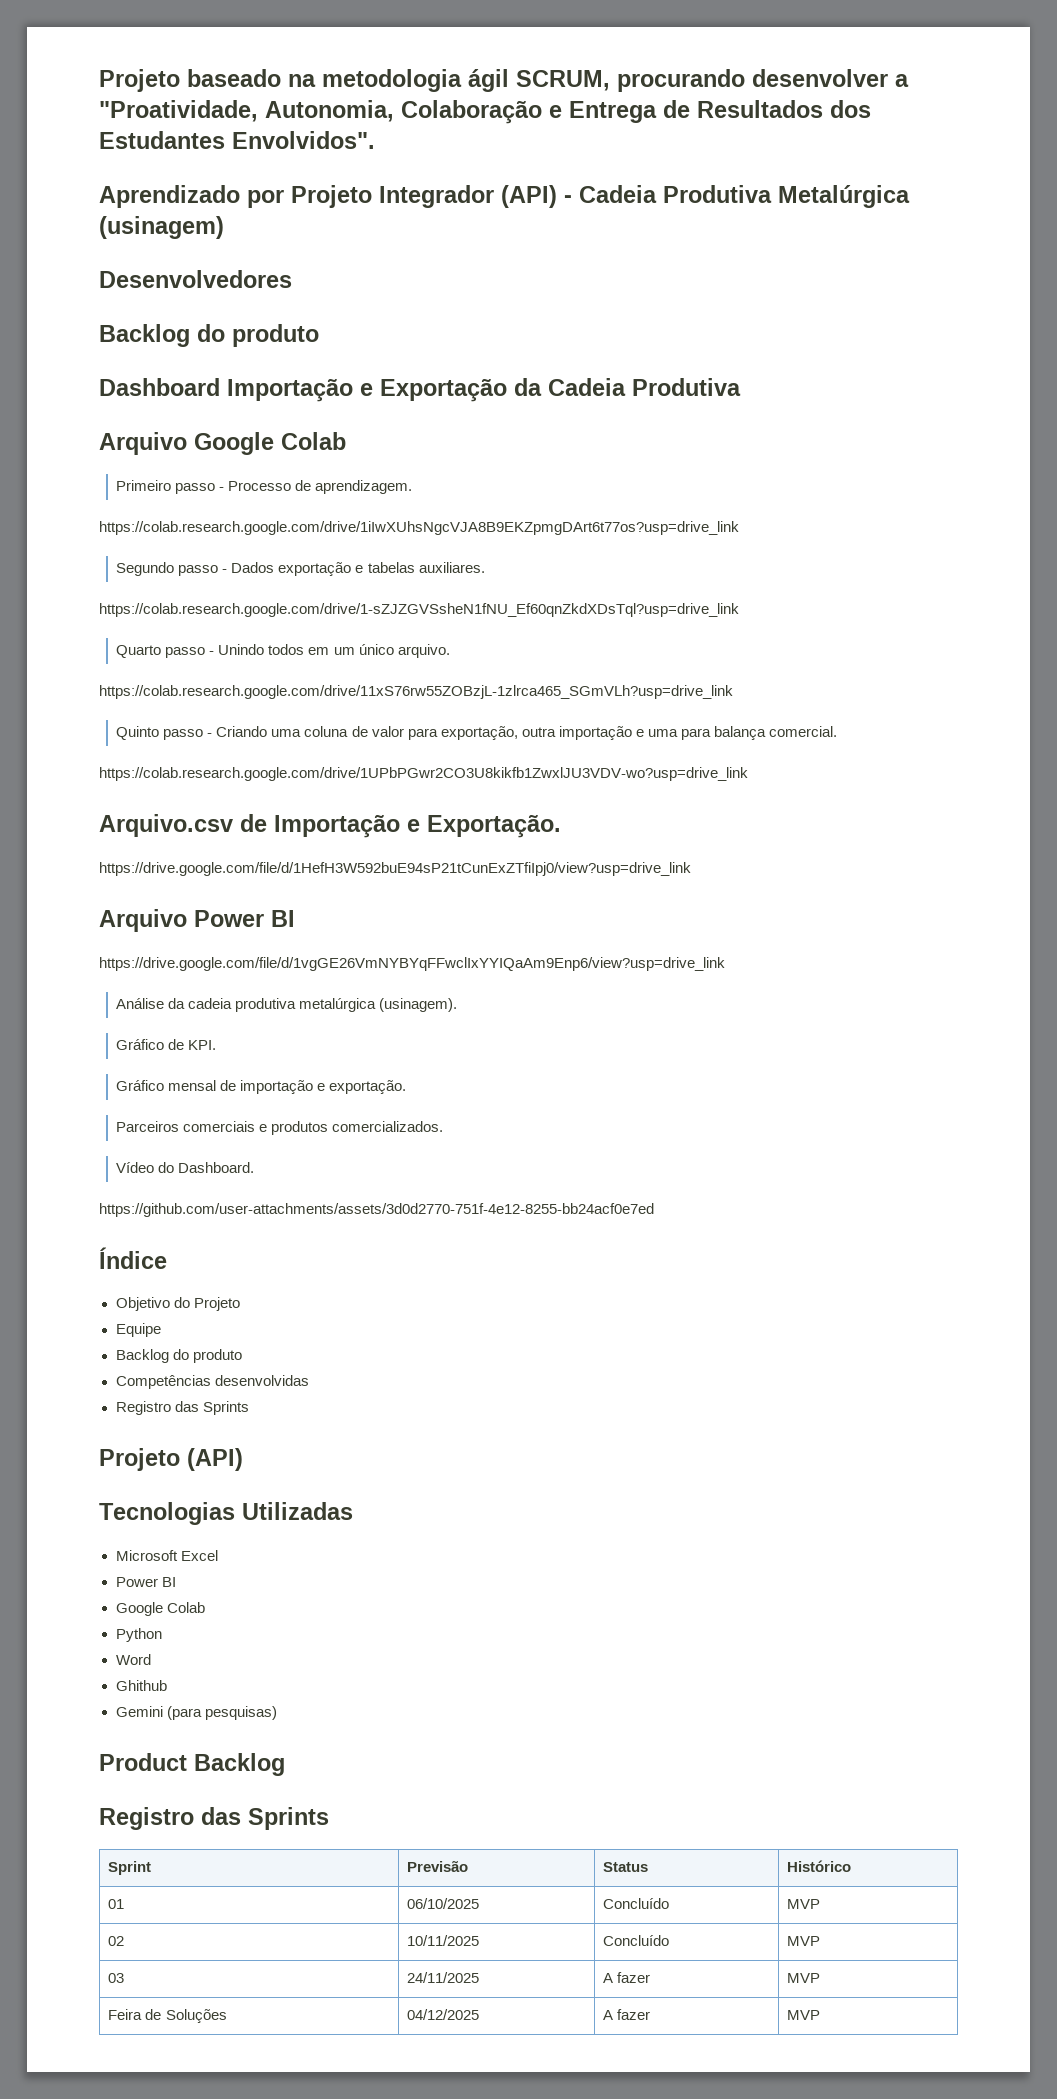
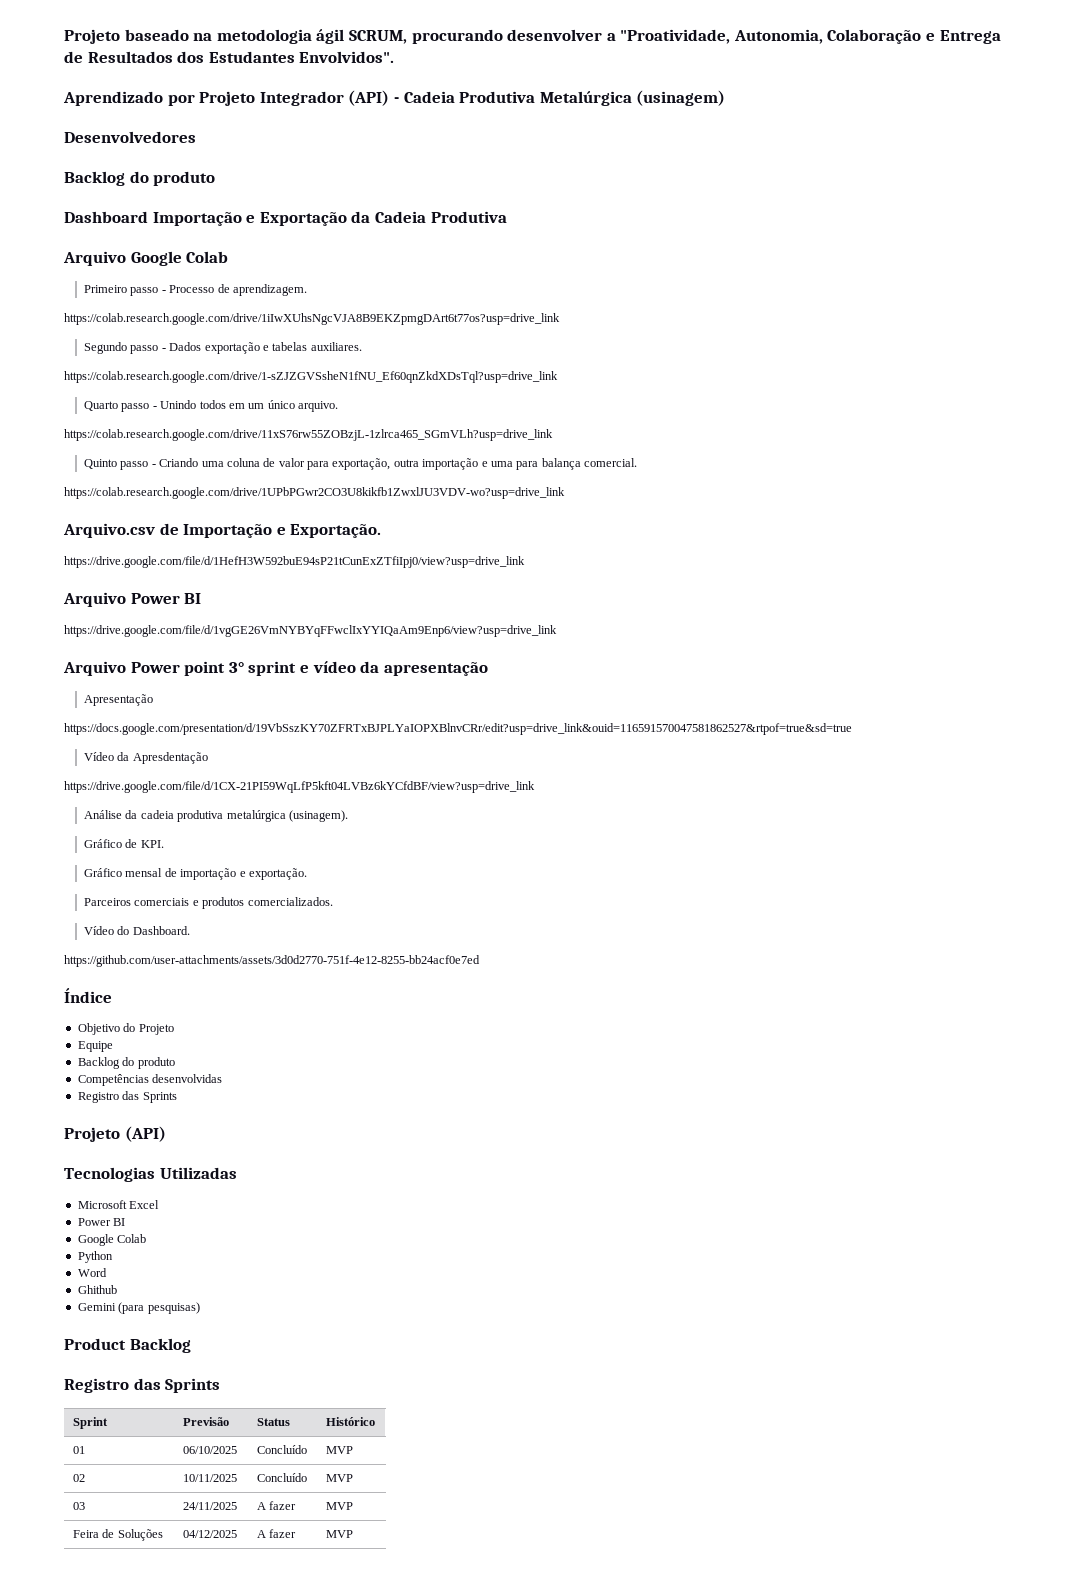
+ Arquivo Power point 3° sprint e vídeo da apresentação
+ Apresentação
+ https://docs.google.com/presentation/d/19VbSszKY70ZFRTxBJPLYaIOPXBlnvCRr/edit?usp=drive_link&ouid=116591570047581862527&rtpof=true&sd=true
+ Vídeo da Apresdentação
+ https://drive.google.com/file/d/1CX-21PI59WqLfP5kft04LVBz6kYCfdBF/view?usp=drive_link

